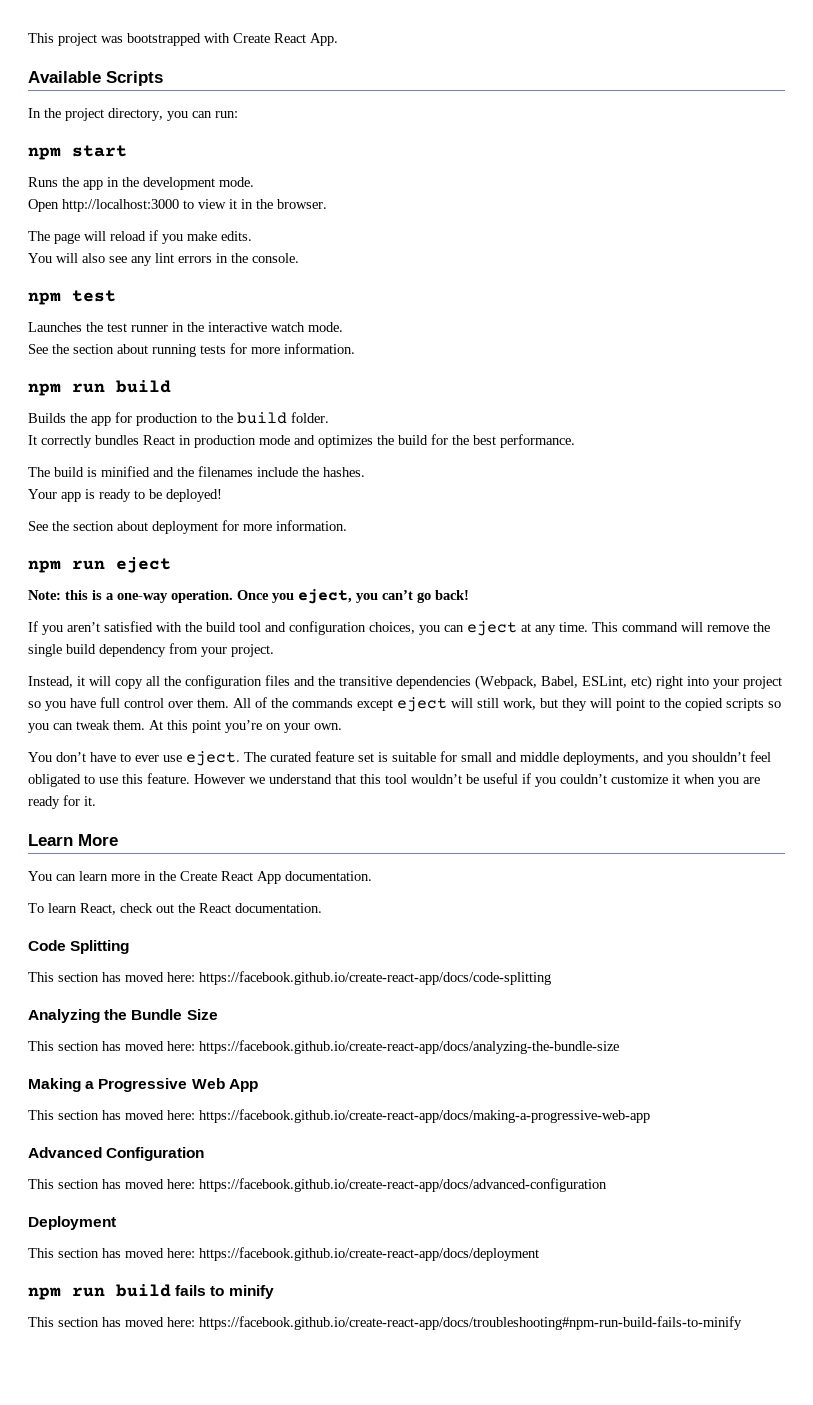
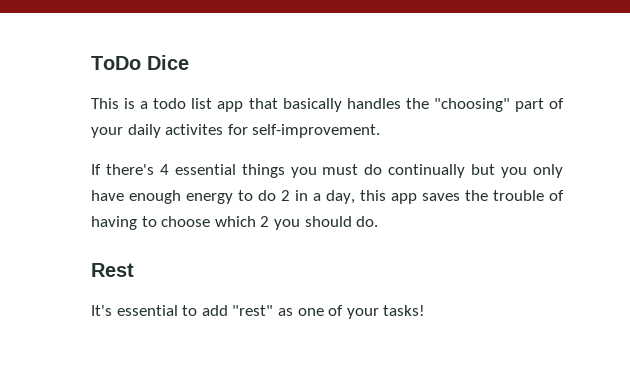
- This project was bootstrapped with Create React App.
- Available Scripts
- In the project directory, you can run:
- npm start
- Runs the app in the development mode.
- Open http://localhost:3000 to view it in the browser.
- The page will reload if you make edits.
- You will also see any lint errors in the console.
- npm test
- Launches the test runner in the interactive watch mode.
- See the section about running tests for more information.
- npm run build
- Builds the app for production to the build folder.
- It correctly bundles React in production mode and optimizes the build for the best performance.
- The build is minified and the filenames include the hashes.
- Your app is ready to be deployed!
- See the section about deployment for more information.
- npm run eject
- Note: this is a one-way operation. Once you eject, you can’t go back!
- If you aren’t satisfied with the build tool and configuration choices, you can eject at any time. This command will remove the single build dependency from your project.
- Instead, it will copy all the configuration files and the transitive dependencies (Webpack, Babel, ESLint, etc) right into your project so you have full control over them. All of the commands except eject will still work, but they will point to the copied scripts so you can tweak them. At this point you’re on your own.
- You don’t have to ever use eject. The curated feature set is suitable for small and middle deployments, and you shouldn’t feel obligated to use this feature. However we understand that this tool wouldn’t be useful if you couldn’t customize it when you are ready for it.
- Learn More
- You can learn more in the Create React App documentation.
- To learn React, check out the React documentation.
- Code Splitting
- This section has moved here: https://facebook.github.io/create-react-app/docs/code-splitting
- Analyzing the Bundle Size
- This section has moved here: https://facebook.github.io/create-react-app/docs/analyzing-the-bundle-size
- Making a Progressive Web App
- This section has moved here: https://facebook.github.io/create-react-app/docs/making-a-progressive-web-app
- Advanced Configuration
- This section has moved here: https://facebook.github.io/create-react-app/docs/advanced-configuration
- Deployment
- This section has moved here: https://facebook.github.io/create-react-app/docs/deployment
- npm run build fails to minify
- This section has moved here: https://facebook.github.io/create-react-app/docs/troubleshooting#npm-run-build-fails-to-minify
+ ToDo Dice
+ This is a todo list app that basically handles the "choosing" part of your daily activites for self-improvement.
+ If there's 4 essential things you must do continually but you only have enough energy to do 2 in a day, this app saves the trouble of having to choose which 2 you should do.
+ Rest
+ It's essential to add "rest" as one of your tasks!

